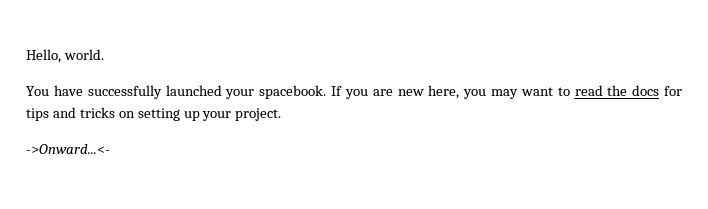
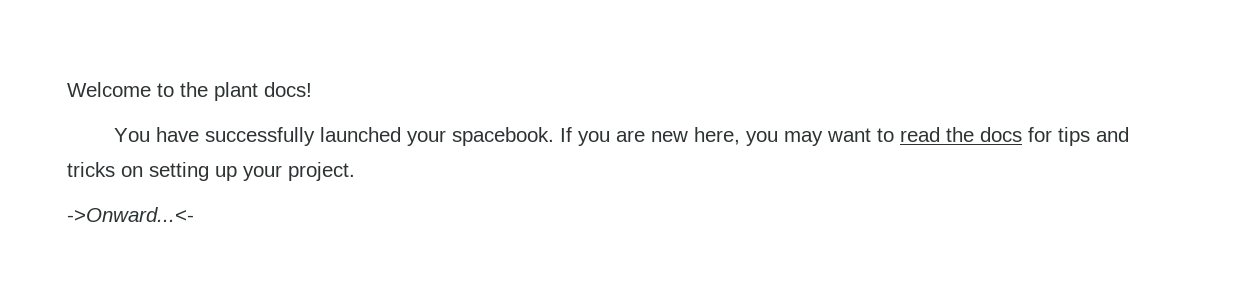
- Hello, world.
+ Welcome to the plant docs!

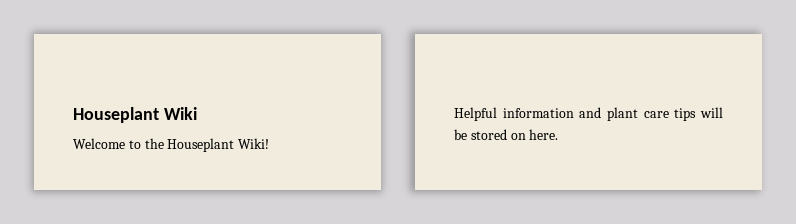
+ Houseplant Wiki
- Welcome to the plant docs!
- You have successfully launched your spacebook. If you are new here, you may want to read the docs for tips and tricks on setting up your project.
- ->Onward...<-
+ Welcome to the Houseplant Wiki!
+ Helpful information and plant care tips will be stored on here.

